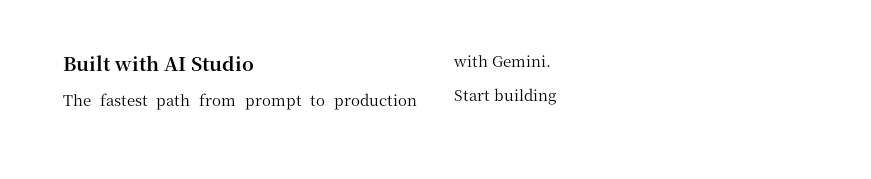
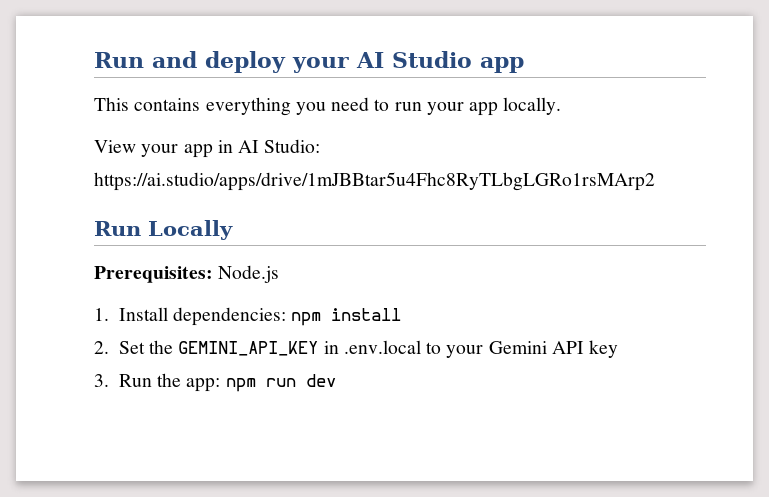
- Built with AI Studio
- The fastest path from prompt to production with Gemini.
- Start building
+ Run and deploy your AI Studio app
+ This contains everything you need to run your app locally.
+ View your app in AI Studio: https://ai.studio/apps/drive/1mJBBtar5u4Fhc8RyTLbgLGRo1rsMArp2
+ Run Locally
+ Prerequisites: Node.js
+ 1. Install dependencies: npm install
+ 2. Set the GEMINI_API_KEY in .env.local to your Gemini API key
+ 3. Run the app: npm run dev

